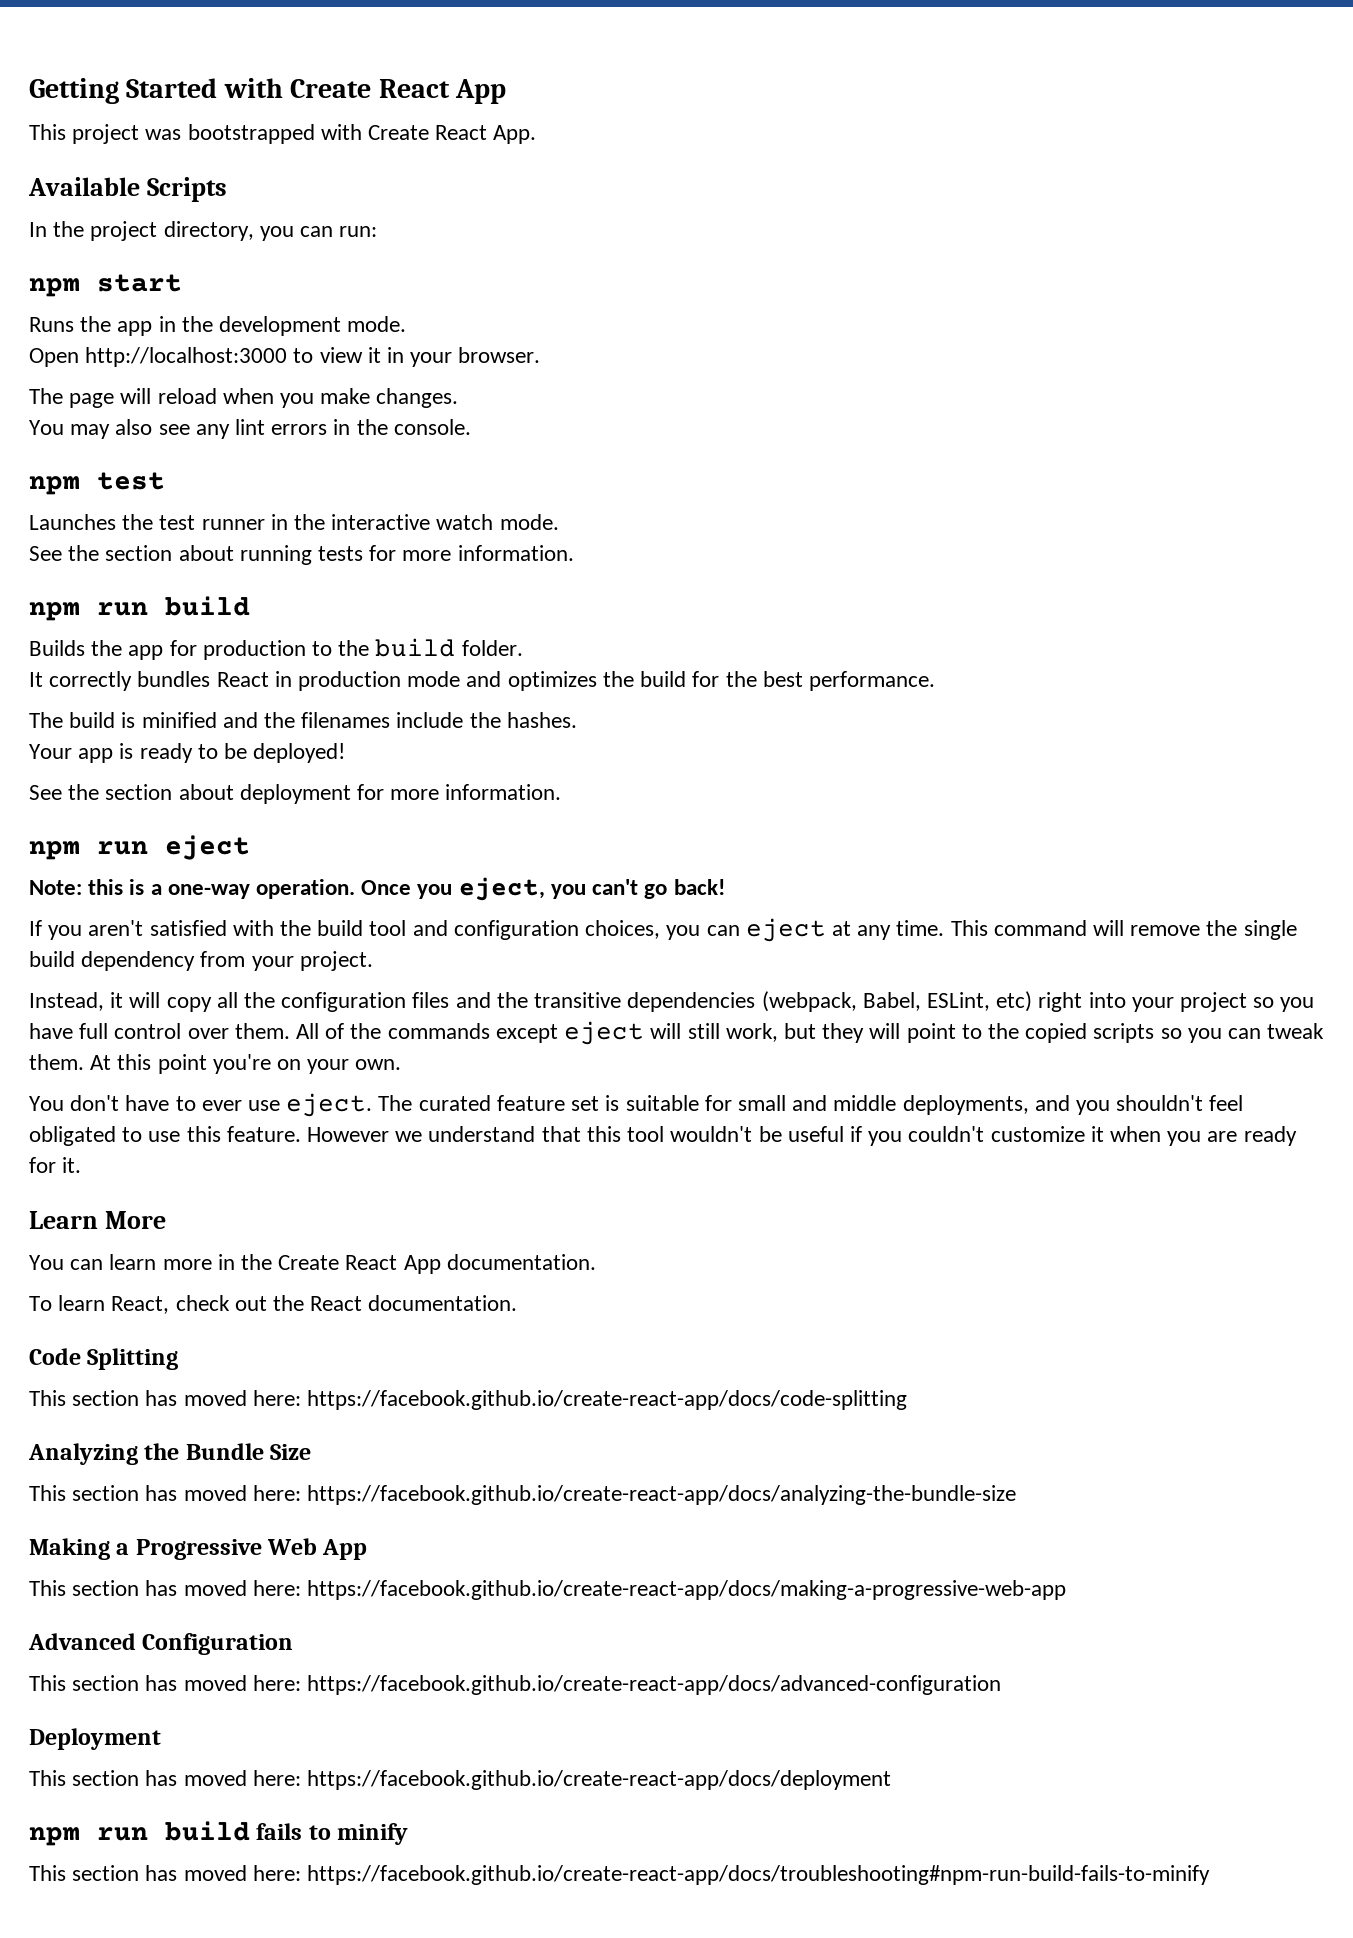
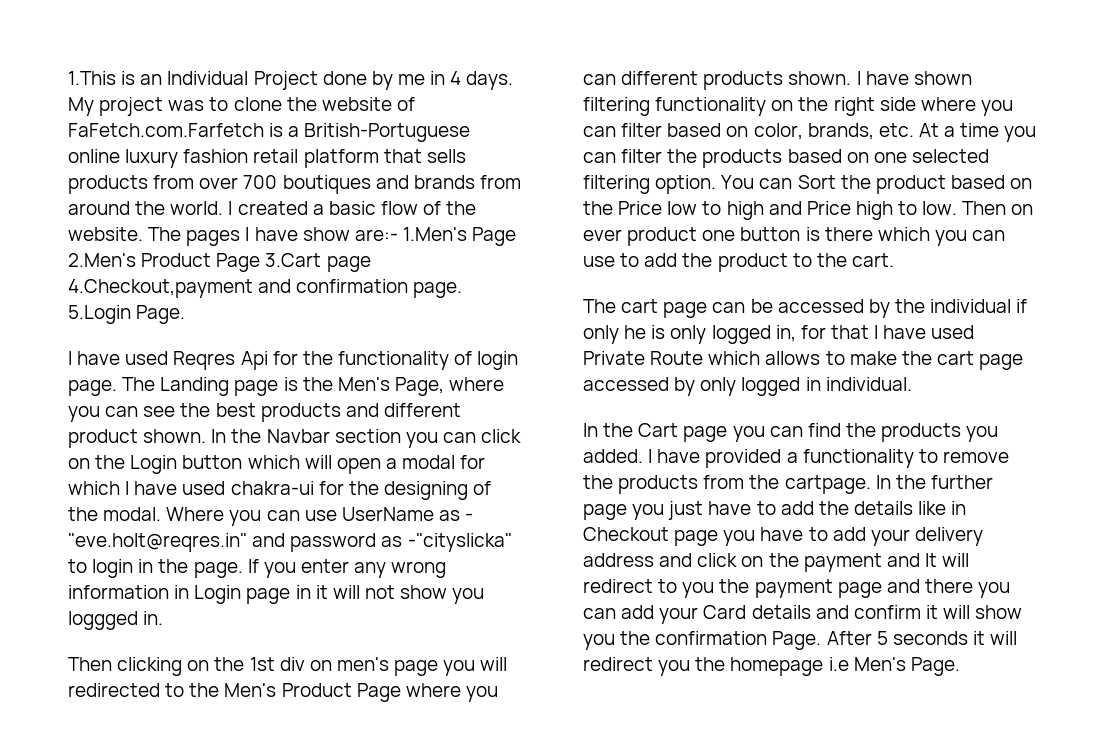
- Getting Started with Create React App
- This project was bootstrapped with Create React App.
- Available Scripts
- In the project directory, you can run:
- npm start
- Runs the app in the development mode.
- Open http://localhost:3000 to view it in your browser.
- The page will reload when you make changes.
- You may also see any lint errors in the console.
- npm test
- Launches the test runner in the interactive watch mode.
- See the section about running tests for more information.
- npm run build
- Builds the app for production to the build folder.
- It correctly bundles React in production mode and optimizes the build for the best performance.
- The build is minified and the filenames include the hashes.
- Your app is ready to be deployed!
- See the section about deployment for more information.
- npm run eject
- Note: this is a one-way operation. Once you eject, you can't go back!
- If you aren't satisfied with the build tool and configuration choices, you can eject at any time. This command will remove the single build dependency from your project.
- Instead, it will copy all the configuration files and the transitive dependencies (webpack, Babel, ESLint, etc) right into your project so you have full control over them. All of the commands except eject will still work, but they will point to the copied scripts so you can tweak them. At this point you're on your own.
- You don't have to ever use eject. The curated feature set is suitable for small and middle deployments, and you shouldn't feel obligated to use this feature. However we understand that this tool wouldn't be useful if you couldn't customize it when you are ready for it.
- Learn More
- You can learn more in the Create React App documentation.
- To learn React, check out the React documentation.
- Code Splitting
- This section has moved here: https://facebook.github.io/create-react-app/docs/code-splitting
- Analyzing the Bundle Size
- This section has moved here: https://facebook.github.io/create-react-app/docs/analyzing-the-bundle-size
- Making a Progressive Web App
- This section has moved here: https://facebook.github.io/create-react-app/docs/making-a-progressive-web-app
- Advanced Configuration
- This section has moved here: https://facebook.github.io/create-react-app/docs/advanced-configuration
- Deployment
- This section has moved here: https://facebook.github.io/create-react-app/docs/deployment
- npm run build fails to minify
- This section has moved here: https://facebook.github.io/create-react-app/docs/troubleshooting#npm-run-build-fails-to-minify
+ 1.This is an Individual Project done by me in 4 days. My project was to clone the website of FaFetch.com.Farfetch is a British-Portuguese online luxury fashion retail platform that sells products from over 700 boutiques and brands from around the world. I created a basic flow of the website. The pages I have show are:- 1.Men's Page 2.Men's Product Page 3.Cart page 4.Checkout,payment and confirmation page. 5.Login Page.
+ I have used Reqres Api for the functionality of login page. The Landing page is the Men's Page, where you can see the best products and different product shown. In the Navbar section you can click on the Login button which will open a modal for which I have used chakra-ui for the designing of the modal. Where you can use UserName as - "eve.holt@reqres.in" and password as -"cityslicka" to login in the page. If you enter any wrong information in Login page in it will not show you loggged in.
+ Then clicking on the 1st div on men's page you will redirected to the Men's Product Page where you can different products shown. I have shown filtering functionality on the right side where you can filter based on color, brands, etc. At a time you can filter the products based on one selected filtering option. You can Sort the product based on the Price low to high and Price high to low. Then on ever product one button is there which you can use to add the product to the cart.
+ The cart page can be accessed by the individual if only he is only logged in, for that I have used Private Route which allows to make the cart page accessed by only logged in individual.
+ In the Cart page you can find the products you added. I have provided a functionality to remove the products from the cartpage. In the further page you just have to add the details like in Checkout page you have to add your delivery address and click on the payment and It will redirect to you the payment page and there you can add your Card details and confirm it will show you the confirmation Page. After 5 seconds it will redirect you the homepage i.e Men's Page.

